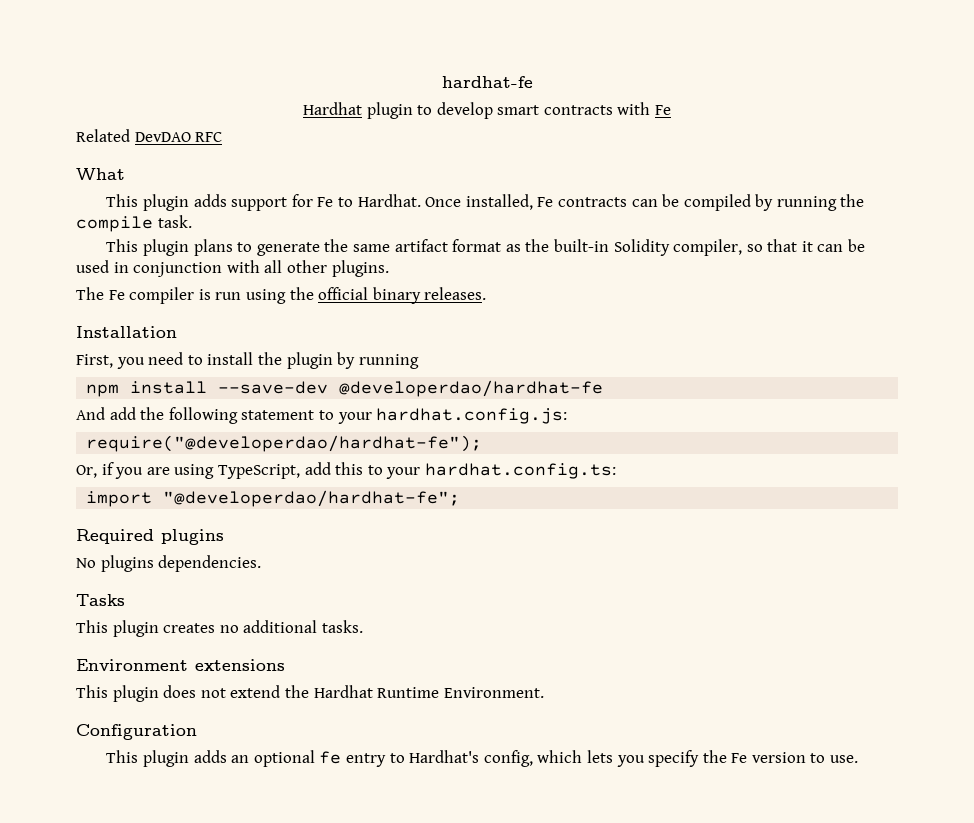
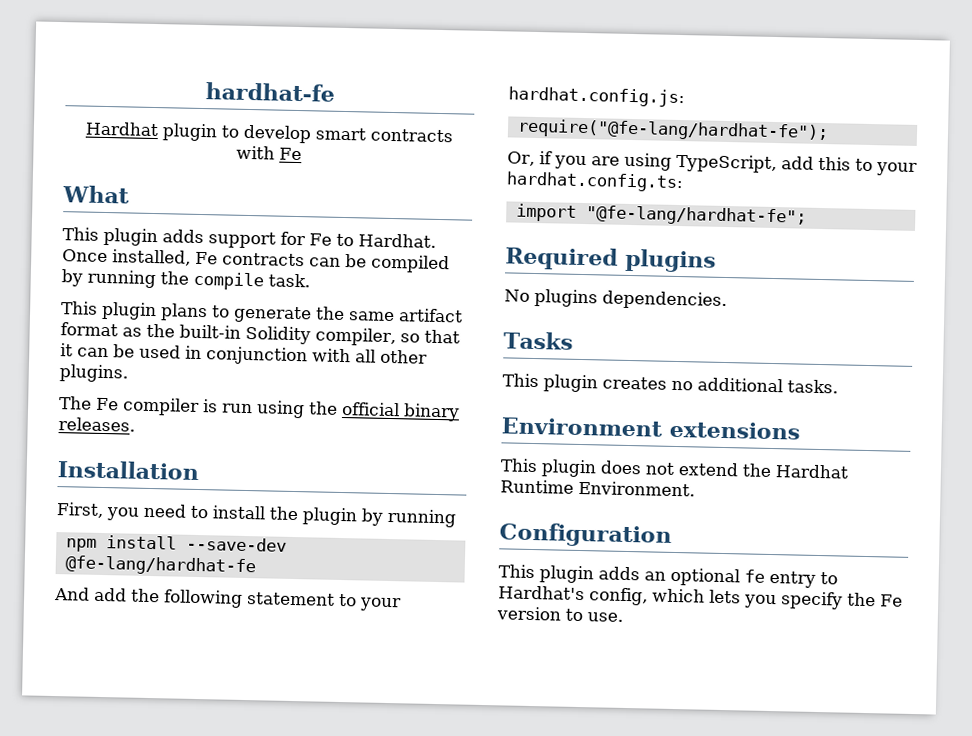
- Related DevDAO RFC
- npm install --save-dev @developerdao/hardhat-fe
+ npm install --save-dev @fe-lang/hardhat-fe
- require("@developerdao/hardhat-fe");
+ require("@fe-lang/hardhat-fe");
- import "@developerdao/hardhat-fe";
+ import "@fe-lang/hardhat-fe";

